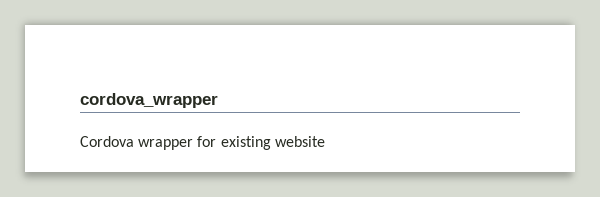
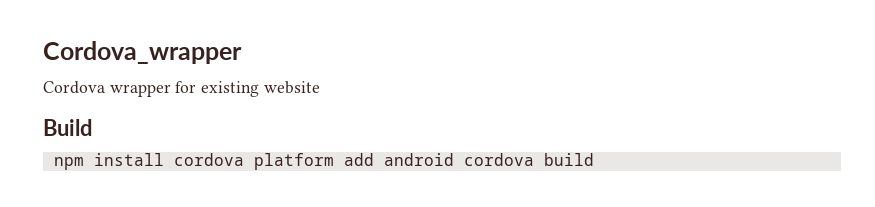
- cordova_wrapper
+ Cordova_wrapper
+ Build
+ npm install cordova platform add android cordova build

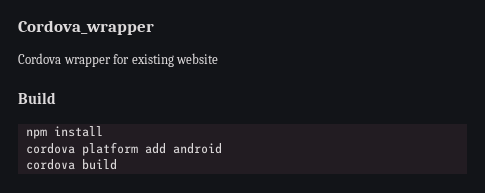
- npm install cordova platform add android cordova build
+ npm install
+ cordova platform add android
+ cordova build

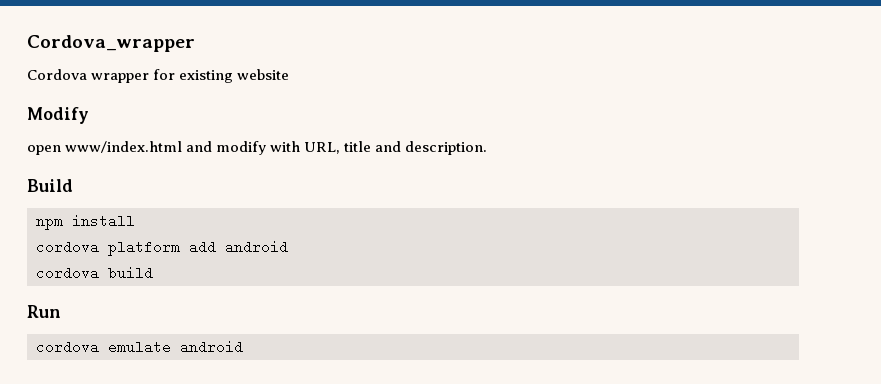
+ Modify
+ open www/index.html and modify with URL, title and description.
+ Run
+ cordova emulate android

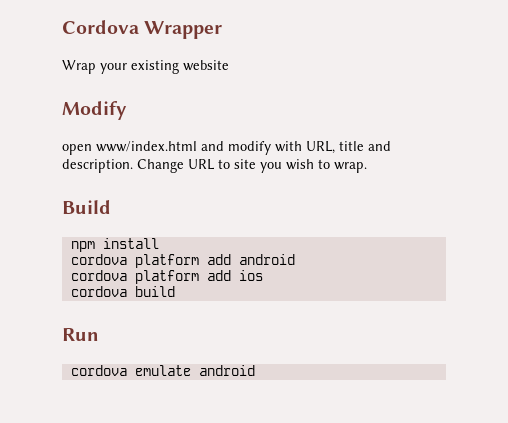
- Cordova_wrapper
- Cordova wrapper for existing website
+ Cordova Wrapper
+ Wrap your existing website
+ Change URL to site you wish to wrap.
+ cordova platform add ios

